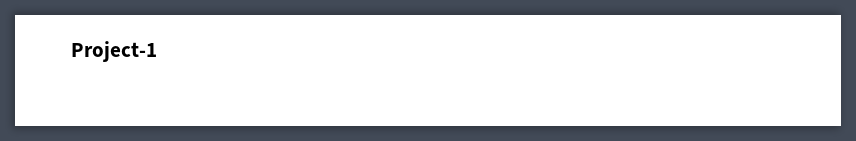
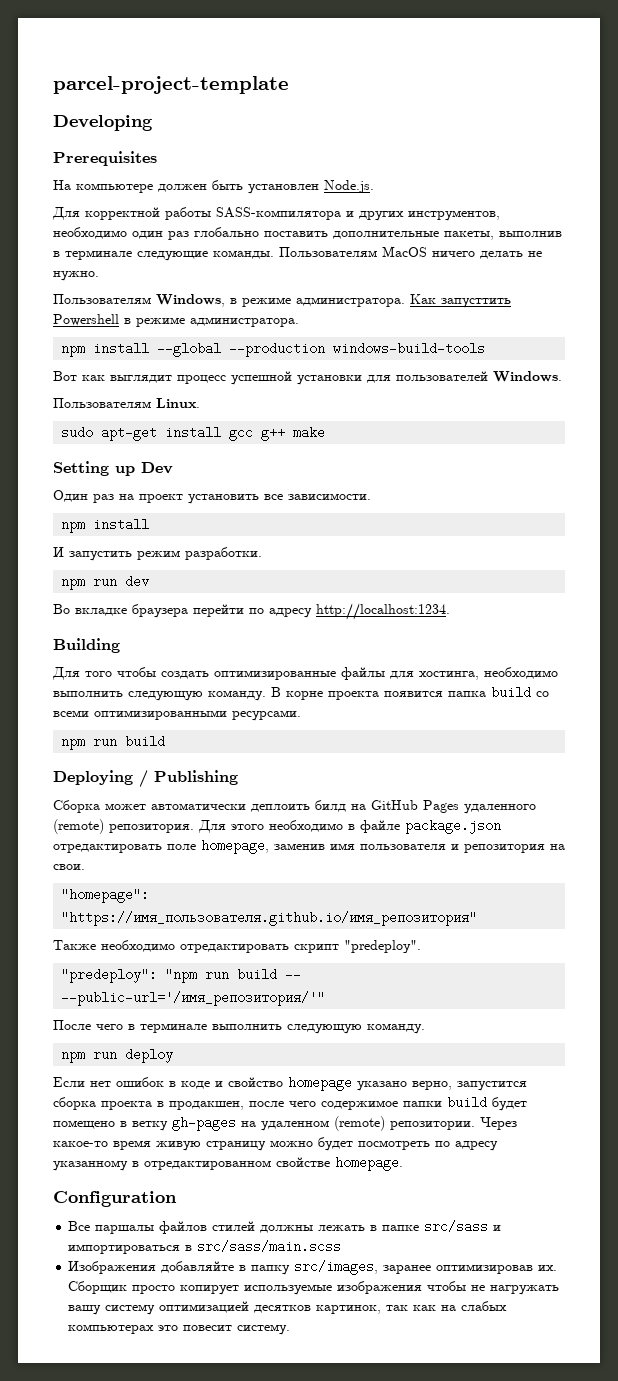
- Project-1
+ parcel-project-template
+ Developing
+ Prerequisites
+ На компьютере должен быть установлен Node.js.
+ Для корректной работы SASS-компилятора и других инструментов, необходимо один раз глобально поставить дополнительные пакеты, выполнив в терминале следующие команды. Пользователям MacOS ничего делать не нужно.
+ Пользователям Windows, в режиме администратора. Как запусттить Powershell в режиме администратора.
+ npm install --global --production windows-build-tools
+ Вот как выглядит процесс успешной установки для пользователей Windows.
+ Пользователям Linux.
+ sudo apt-get install gcc g++ make
+ Setting up Dev
+ Один раз на проект установить все зависимости.
+ npm install
+ И запустить режим разработки.
+ npm run dev
+ Во вкладке браузера перейти по адресу http://localhost:1234.
+ Building
+ Для того чтобы создать оптимизированные файлы для хостинга, необходимо выполнить следующую команду. В корне проекта появится папка build со всеми оптимизированными ресурсами.
+ npm run build
+ Deploying / Publishing
+ Сборка может автоматически деплоить билд на GitHub Pages удаленного (remote) репозитория. Для этого необходимо в файле package.json отредактировать поле homepage, заменив имя пользователя и репозитория на свои.
+ "homepage": "https://имя_пользователя.github.io/имя_репозитория"
+ Также необходимо отредактировать скрипт "predeploy".
+ "predeploy": "npm run build -- --public-url='/имя_репозитория/'"
+ После чего в терминале выполнить следующую команду.
+ npm run deploy
+ Если нет ошибок в коде и свойство homepage указано верно, запустится сборка проекта в продакшен, после чего содержимое папки build будет помещено в ветку gh-pages на удаленном (remote) репозитории. Через какое-то время живую страницу можно будет посмотреть по адресу указанному в отредактированном свойстве homepage.
+ Configuration
+ Все паршалы файлов стилей должны лежать в папке src/sass и импортироваться в src/sass/main.scss
+ Изображения добавляйте в папку src/images, заранее оптимизировав их. Сборщик просто копирует используемые изображения чтобы не нагружать вашу систему оптимизацией десятков картинок, так как на слабых компьютерах это повесит систему.

